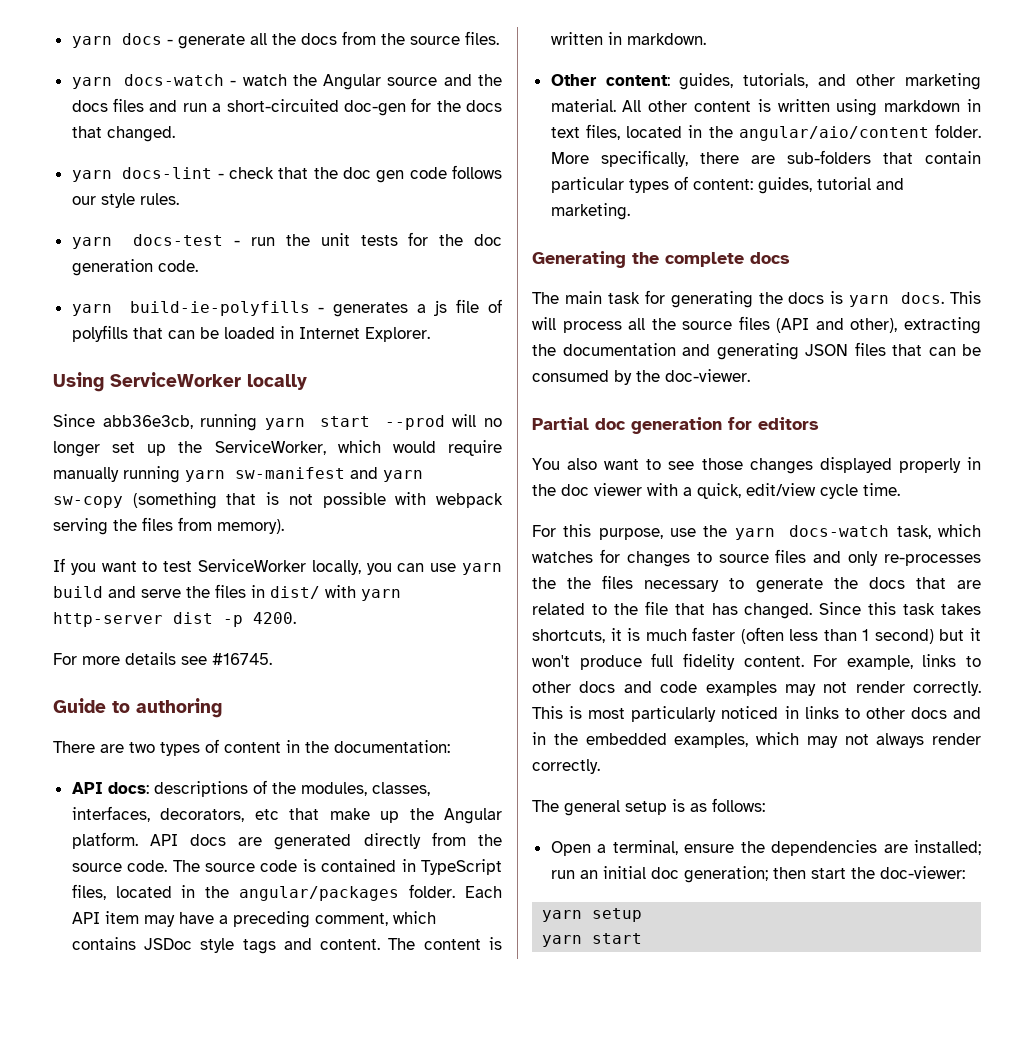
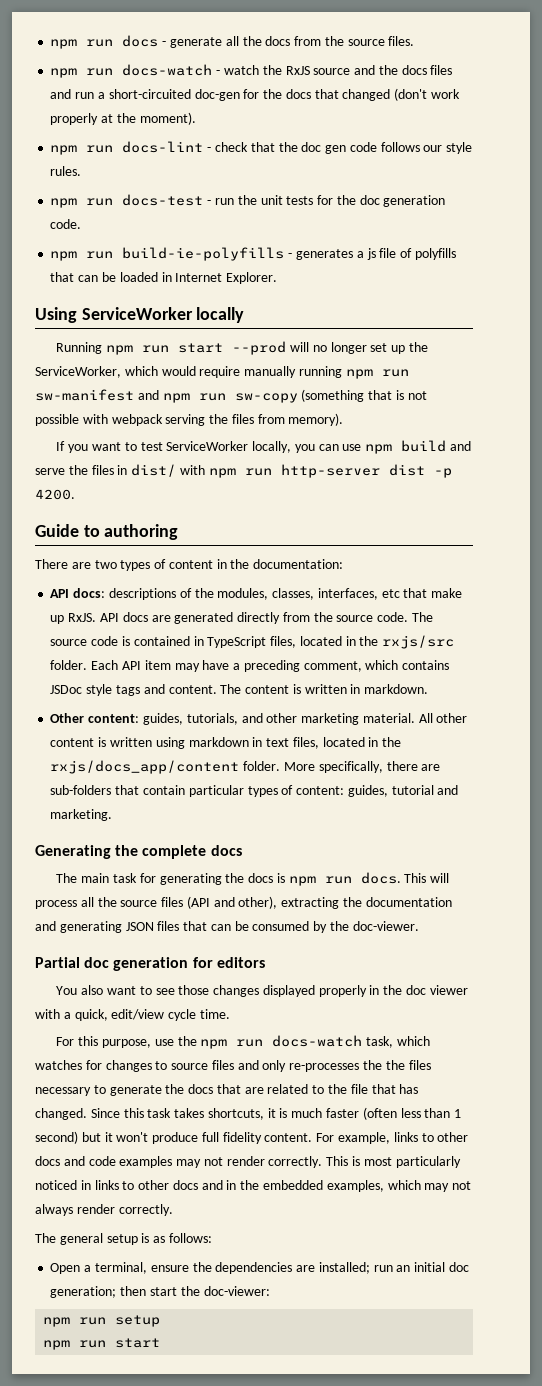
- yarn docs - generate all the docs from the source files.
+ npm run docs - generate all the docs from the source files.
- yarn docs-watch - watch the Angular source and the docs files and run a short-circuited doc-gen for the docs that changed.
- yarn docs-lint - check that the doc gen code follows our style rules.
+ npm run docs-watch - watch the RxJS source and the docs files and run a short-circuited doc-gen for the docs that changed (don't work properly at the moment).
+ npm run docs-lint - check that the doc gen code follows our style rules.
- yarn docs-test - run the unit tests for the doc generation code.
+ npm run docs-test - run the unit tests for the doc generation code.
- yarn build-ie-polyfills - generates a js file of polyfills that can be loaded in Internet Explorer.
+ npm run build-ie-polyfills - generates a js file of polyfills that can be loaded in Internet Explorer.
- Since abb36e3cb, running yarn start --prod will no longer set up the ServiceWorker, which would require manually running yarn sw-manifest and yarn sw-copy (something that is not possible with webpack serving the files from memory).
+ Running npm run start --prod will no longer set up the ServiceWorker, which would require manually running npm run sw-manifest and npm run sw-copy (something that is not possible with webpack serving the files from memory).
- If you want to test ServiceWorker locally, you can use yarn build and serve the files in dist/ with yarn http-server dist -p 4200.
+ If you want to test ServiceWorker locally, you can use npm build and serve the files in dist/ with npm run http-server dist -p 4200.
- For more details see #16745.
- API docs: descriptions of the modules, classes, interfaces, decorators, etc that make up the Angular platform.
+ API docs: descriptions of the modules, classes, interfaces, etc that make up RxJS.
- The source code is contained in TypeScript files, located in the angular/packages folder.
+ The source code is contained in TypeScript files, located in the rxjs/src folder.
- All other content is written using markdown in text files, located in the angular/aio/content folder.
+ All other content is written using markdown in text files, located in the rxjs/docs_app/content folder.
- The main task for generating the docs is yarn docs.
+ The main task for generating the docs is npm run docs.
- For this purpose, use the yarn docs-watch task, which watches for changes to source files and only re-processes the the files necessary to generate the docs that are related to the file that has changed.
+ For this purpose, use the npm run docs-watch task, which watches for changes to source files and only re-processes the the files necessary to generate the docs that are related to the file that has changed.
- yarn setup
- yarn start
+ npm run setup
+ npm run start

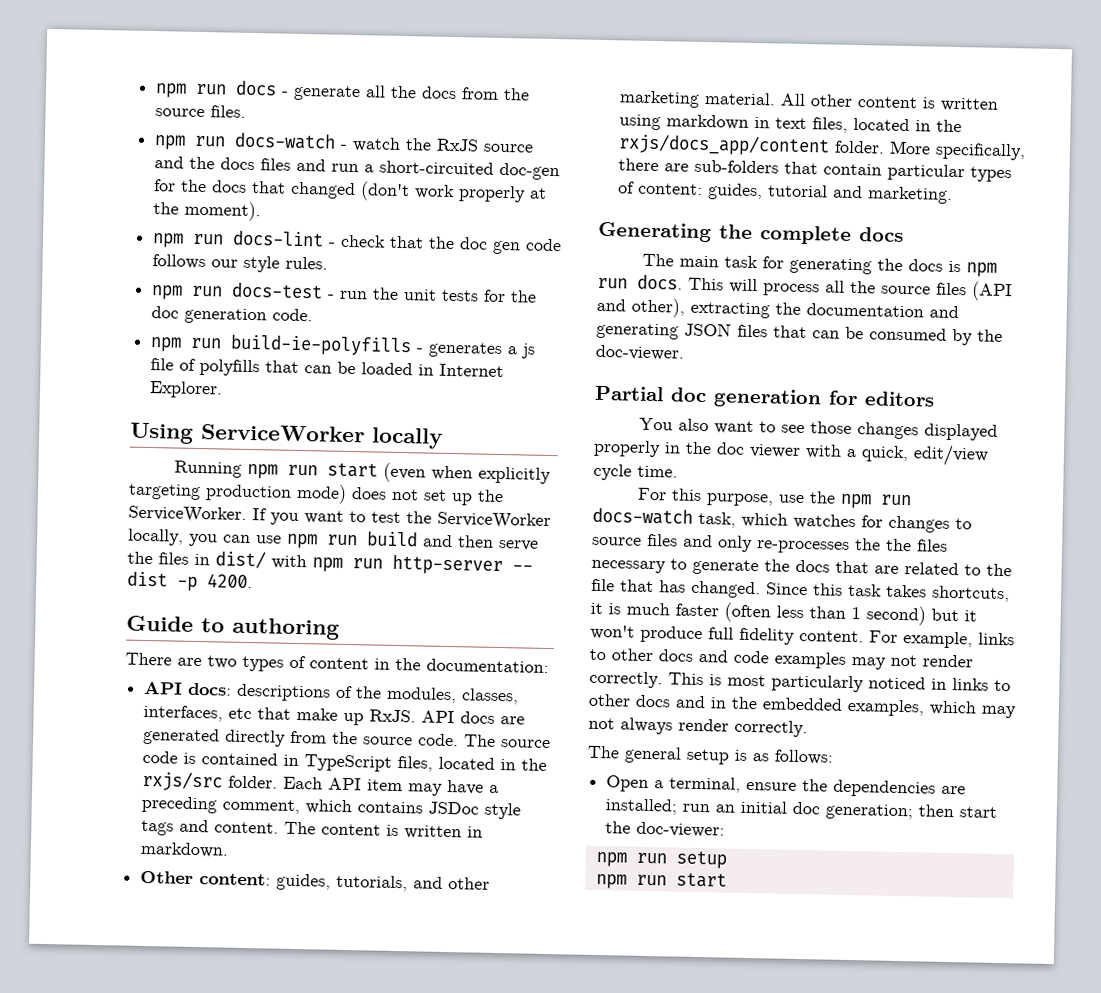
- Running npm run start --prod will no longer set up the ServiceWorker, which would require manually running npm run sw-manifest and npm run sw-copy (something that is not possible with webpack serving the files from memory).
- If you want to test ServiceWorker locally, you can use npm build and serve the files in dist/ with npm run http-server dist -p 4200.
+ Running npm run start (even when explicitly targeting production mode) does not set up the ServiceWorker. If you want to test the ServiceWorker locally, you can use npm run build and then serve the files in dist/ with npm run http-server -- dist -p 4200.

